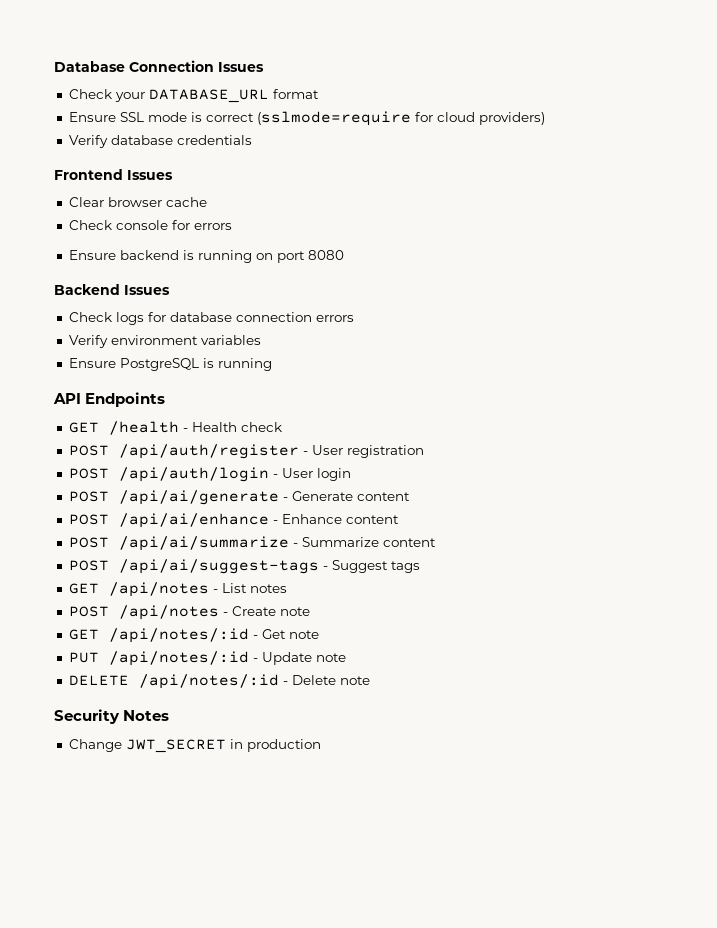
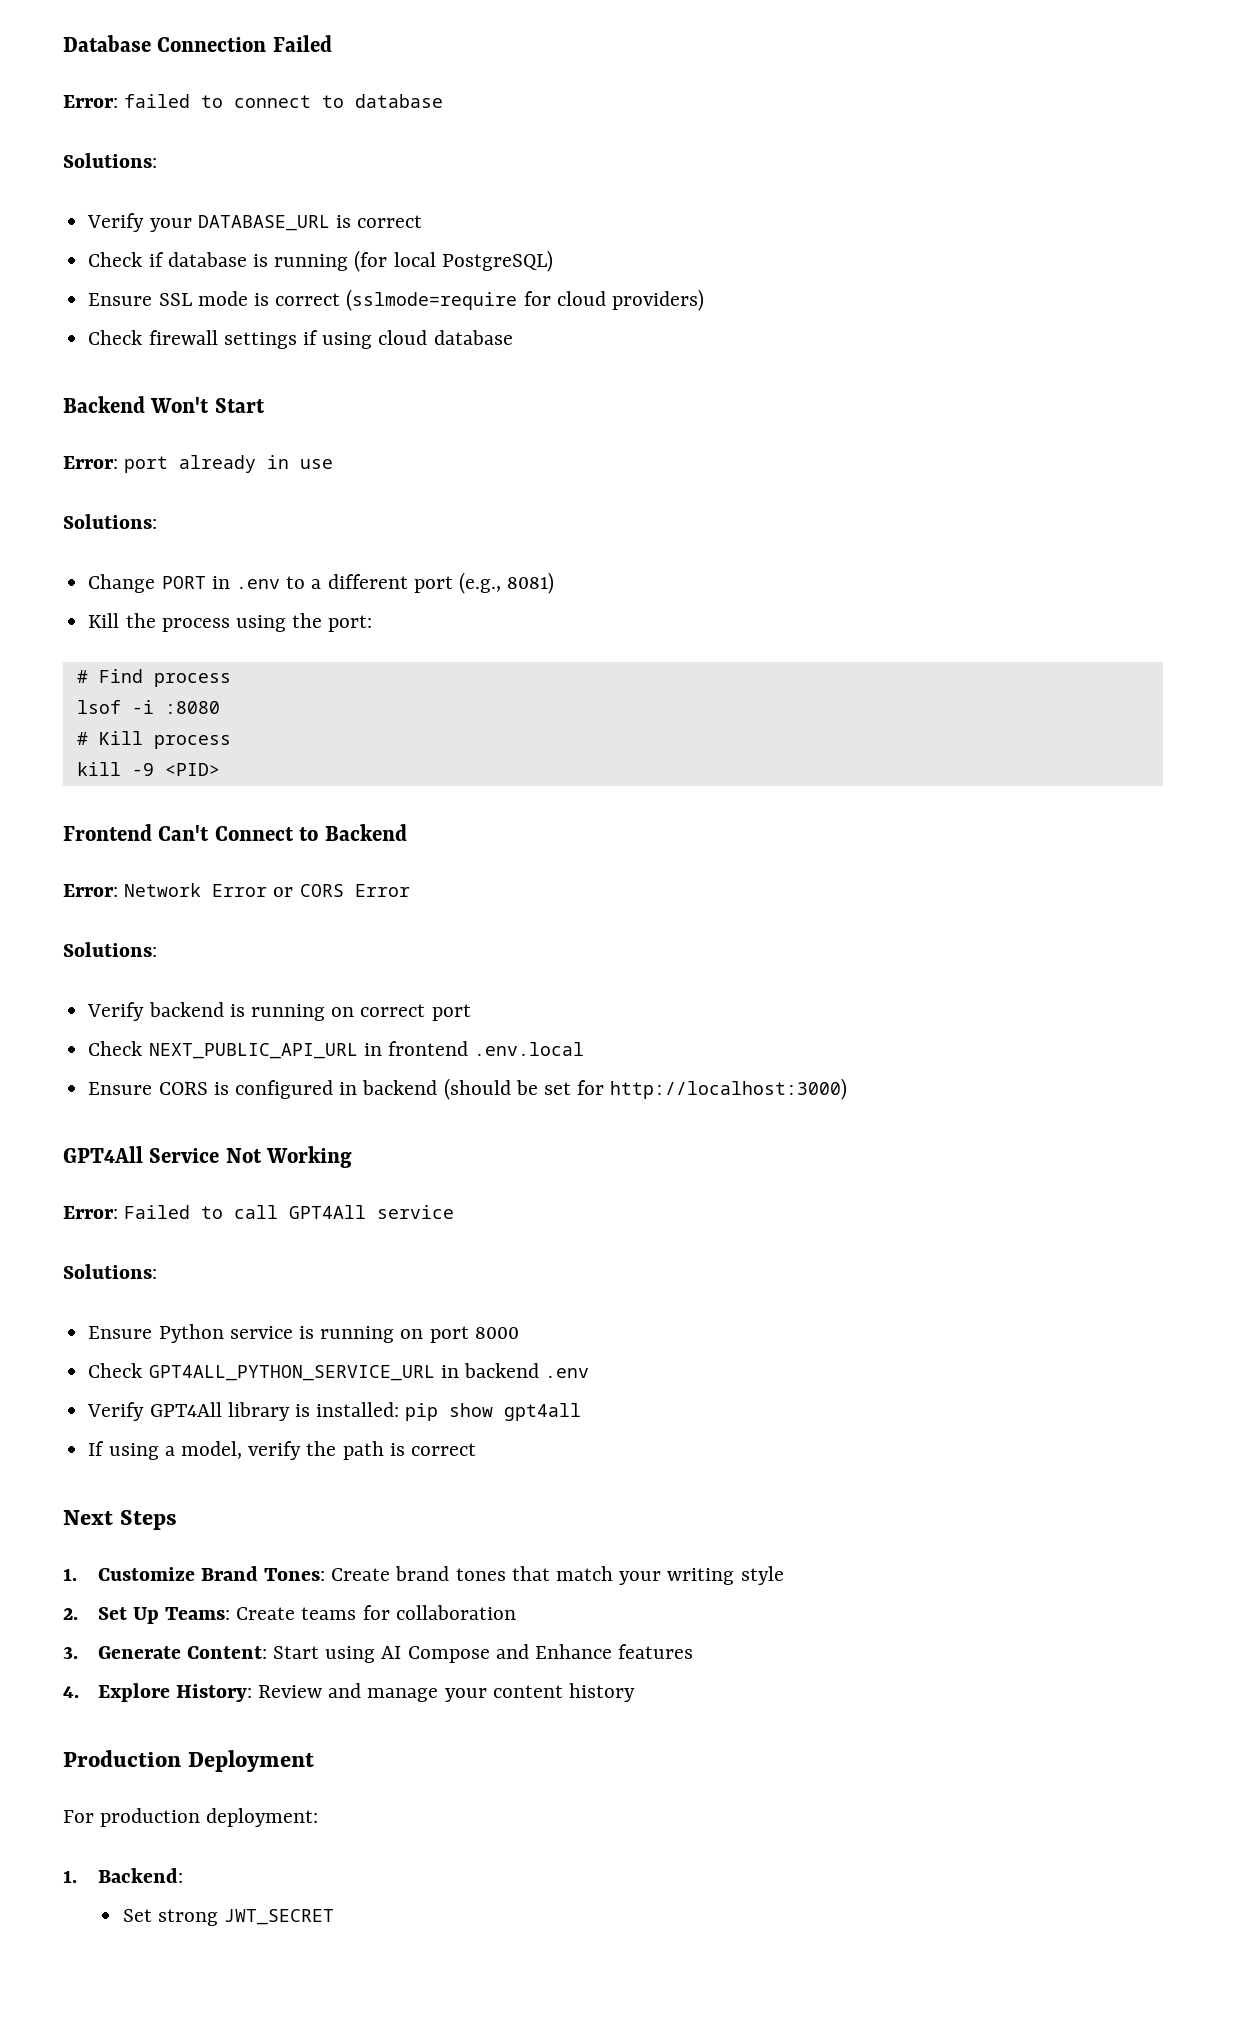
- Database Connection Issues
- Check your DATABASE_URL format
+ Database Connection Failed
+ Error: failed to connect to database
+ Solutions:
+ Verify your DATABASE_URL is correct
+ Check if database is running (for local PostgreSQL)
- Verify database credentials
- Frontend Issues
- Clear browser cache
- Check console for errors
- Ensure backend is running on port 8080
- Backend Issues
- Check logs for database connection errors
- Verify environment variables
- Ensure PostgreSQL is running
- API Endpoints
- GET /health - Health check
- POST /api/auth/register - User registration
- POST /api/auth/login - User login
- POST /api/ai/generate - Generate content
- POST /api/ai/enhance - Enhance content
- POST /api/ai/summarize - Summarize content
- POST /api/ai/suggest-tags - Suggest tags
- GET /api/notes - List notes
- POST /api/notes - Create note
- GET /api/notes/:id - Get note
- PUT /api/notes/:id - Update note
- DELETE /api/notes/:id - Delete note
- Security Notes
- Change JWT_SECRET in production
+ Check firewall settings if using cloud database
+ Backend Won't Start
+ Error: port already in use
+ Solutions:
+ Change PORT in .env to a different port (e.g., 8081)
+ Kill the process using the port:
+ # Find process
+ lsof -i :8080
+ # Kill process
+ kill -9 <PID>
+ Frontend Can't Connect to Backend
+ Error: Network Error or CORS Error
+ Solutions:
+ Verify backend is running on correct port
+ Check NEXT_PUBLIC_API_URL in frontend .env.local
+ Ensure CORS is configured in backend (should be set for http://localhost:3000)
+ GPT4All Service Not Working
+ Error: Failed to call GPT4All service
+ Solutions:
+ Ensure Python service is running on port 8000
+ Check GPT4ALL_PYTHON_SERVICE_URL in backend .env
+ Verify GPT4All library is installed: pip show gpt4all
+ If using a model, verify the path is correct
+ Next Steps
+ 1. Customize Brand Tones: Create brand tones that match your writing style
+ 2. Set Up Teams: Create teams for collaboration
+ 3. Generate Content: Start using AI Compose and Enhance features
+ 4. Explore History: Review and manage your content history
+ Production Deployment
+ For production deployment:
+ 1. Backend:
+ Set strong JWT_SECRET

